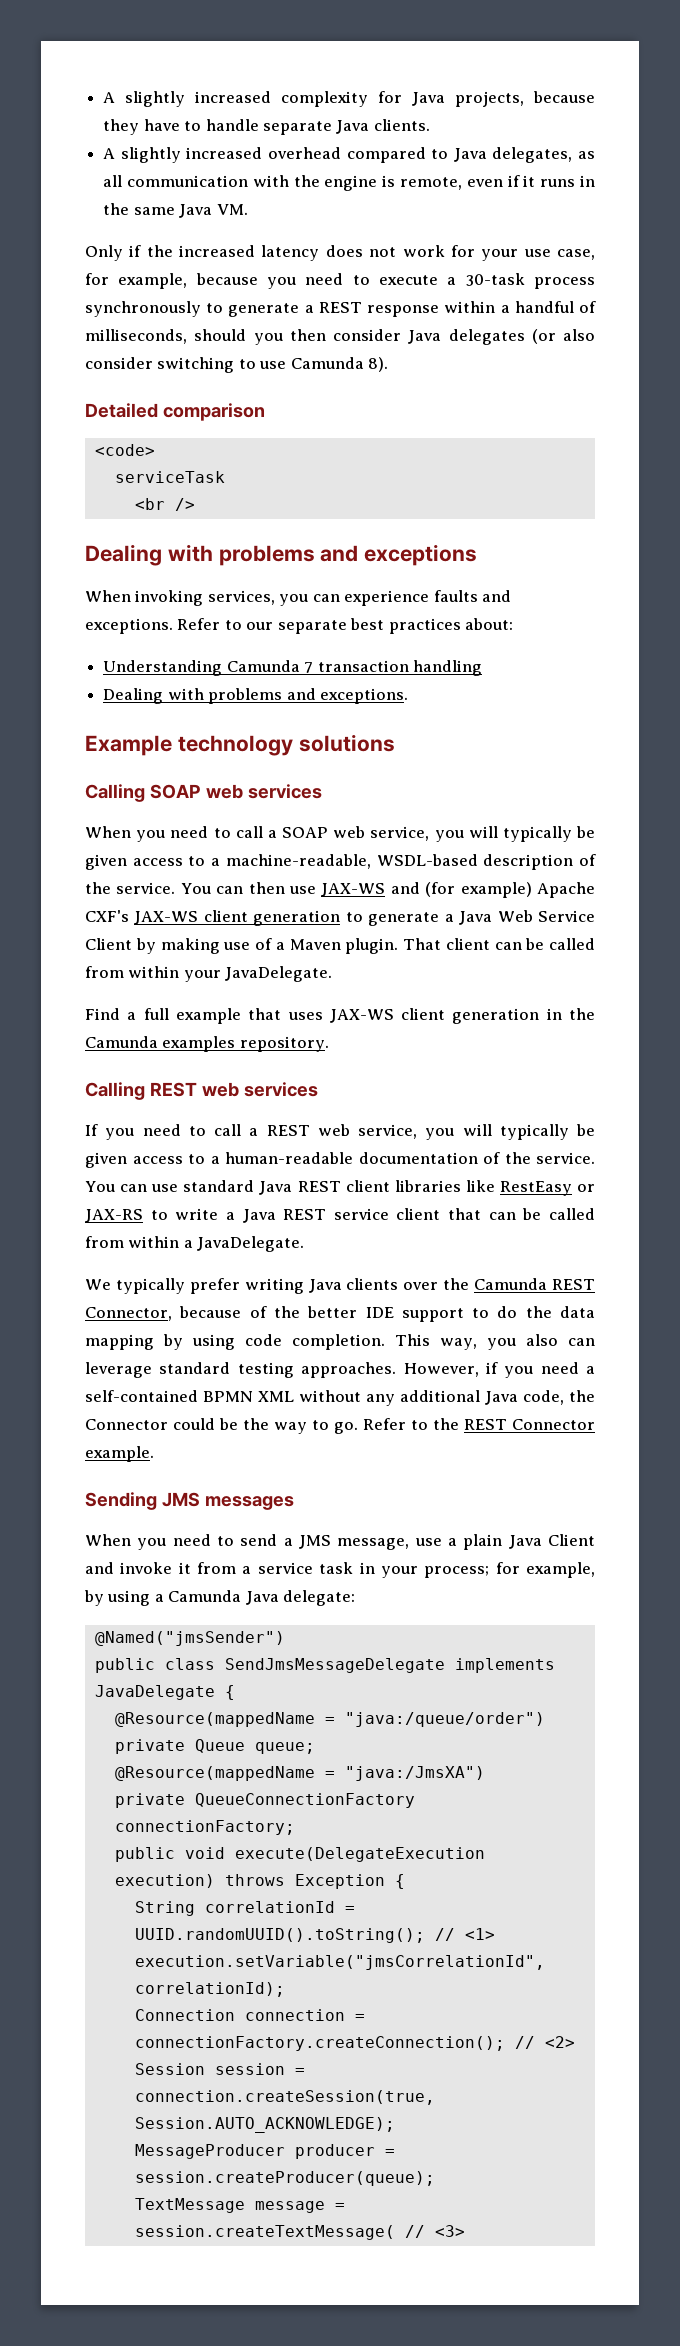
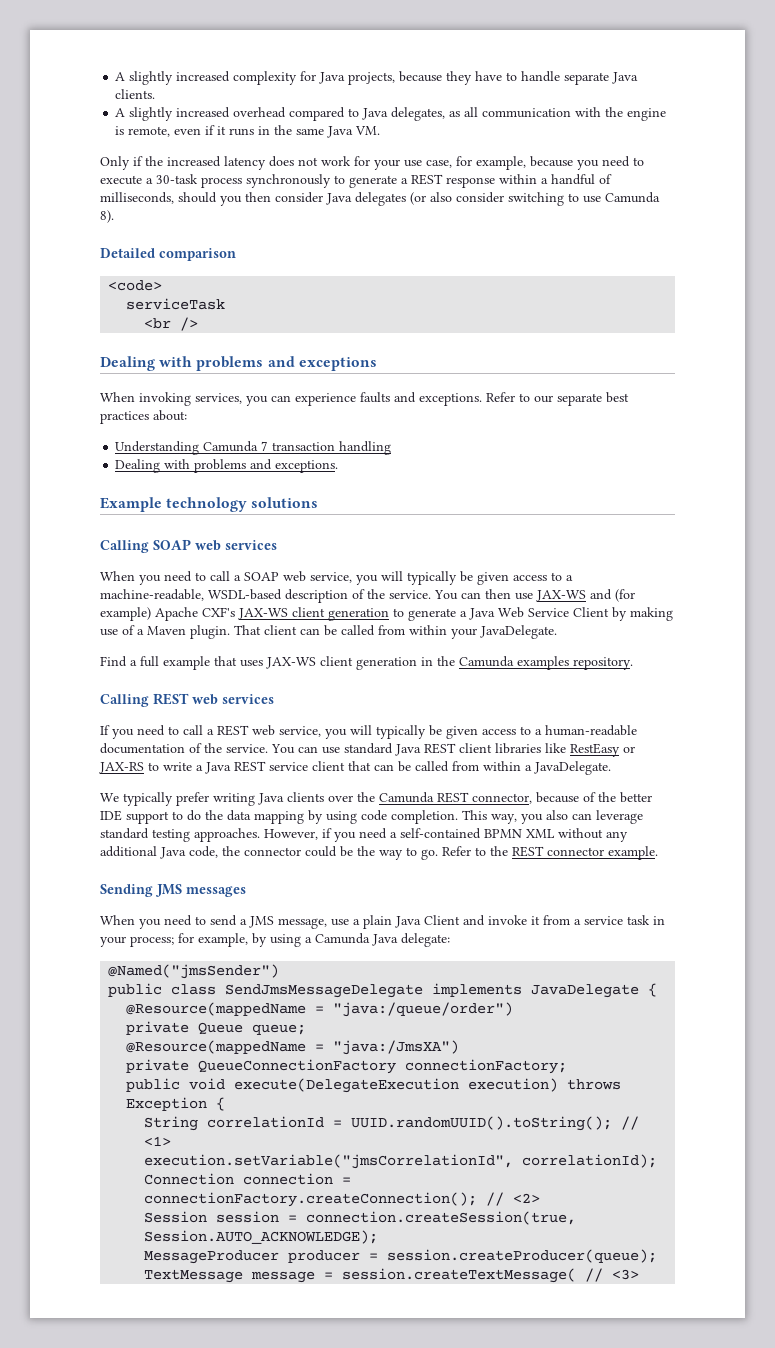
- We typically prefer writing Java clients over the Camunda REST Connector, because of the better IDE support to do the data mapping by using code completion.
+ We typically prefer writing Java clients over the Camunda REST connector, because of the better IDE support to do the data mapping by using code completion.
- However, if you need a self-contained BPMN XML without any additional Java code, the Connector could be the way to go.
+ However, if you need a self-contained BPMN XML without any additional Java code, the connector could be the way to go.
- Refer to the REST Connector example.
+ Refer to the REST connector example.

